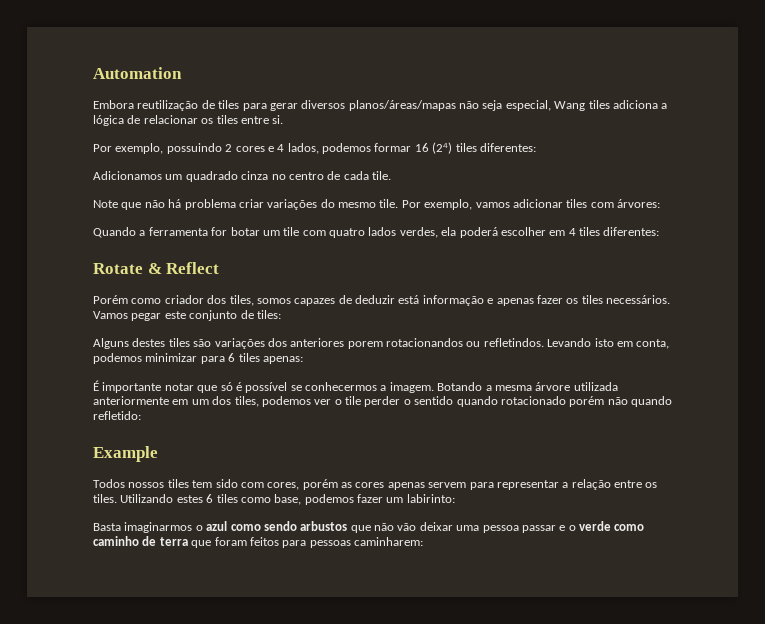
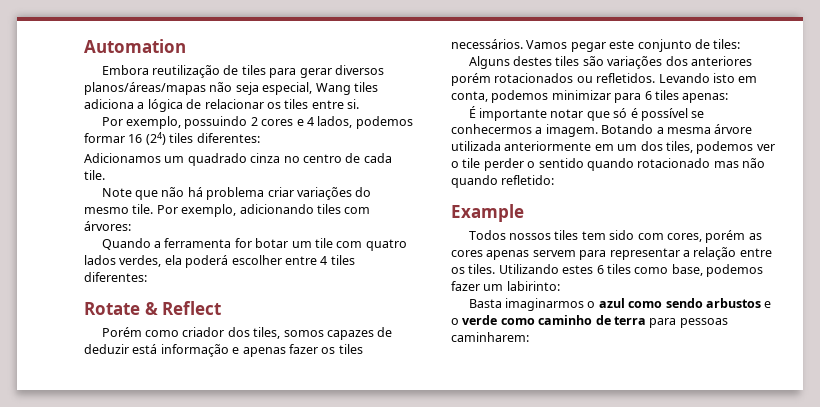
- Por exemplo, vamos adicionar tiles com árvores:
+ Por exemplo, adicionando tiles com árvores:
- Quando a ferramenta for botar um tile com quatro lados verdes, ela poderá escolher em 4 tiles diferentes:
+ Quando a ferramenta for botar um tile com quatro lados verdes, ela poderá escolher entre 4 tiles diferentes:
- Alguns destes tiles são variações dos anteriores porem rotacionandos ou refletindos.
+ Alguns destes tiles são variações dos anteriores porém rotacionados ou refletidos.
- Botando a mesma árvore utilizada anteriormente em um dos tiles, podemos ver o tile perder o sentido quando rotacionado porém não quando refletido:
+ Botando a mesma árvore utilizada anteriormente em um dos tiles, podemos ver o tile perder o sentido quando rotacionado mas não quando refletido:
- Basta imaginarmos o azul como sendo arbustos que não vão deixar uma pessoa passar e o verde como caminho de terra que foram feitos para pessoas caminharem:
+ Basta imaginarmos o azul como sendo arbustos e o verde como caminho de terra para pessoas caminharem:

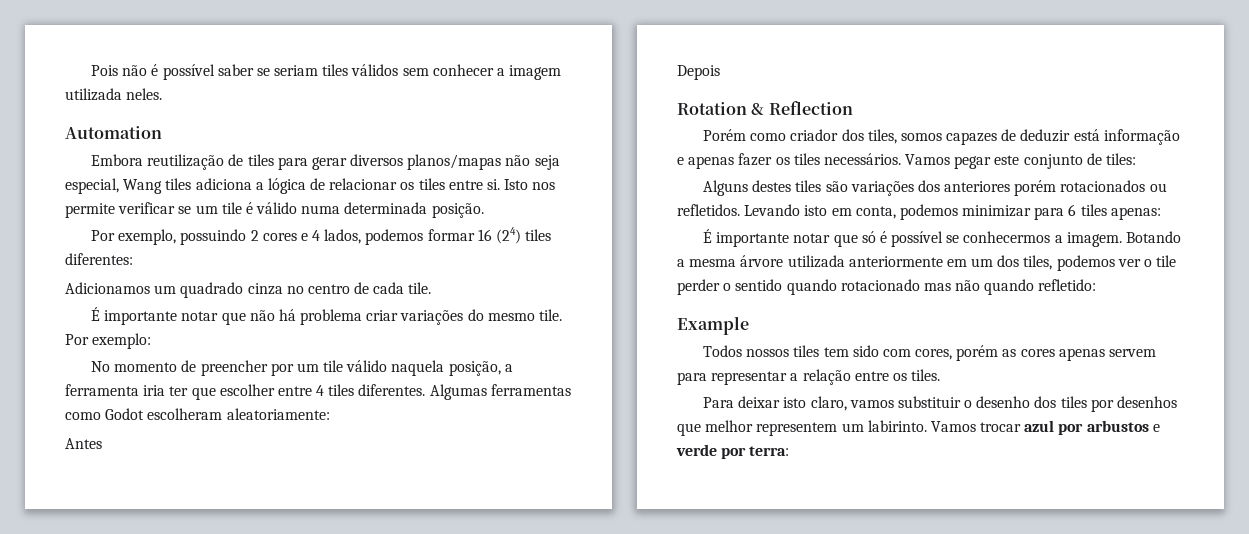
+ Pois não é possível saber se seriam tiles válidos sem conhecer a imagem utilizada neles.
- Embora reutilização de tiles para gerar diversos planos/áreas/mapas não seja especial, Wang tiles adiciona a lógica de relacionar os tiles entre si.
+ Embora reutilização de tiles para gerar diversos planos/mapas não seja especial, Wang tiles adiciona a lógica de relacionar os tiles entre si. Isto nos permite verificar se um tile é válido numa determinada posição.
- Note que não há problema criar variações do mesmo tile.
+ É importante notar que não há problema criar variações do mesmo tile.
- Por exemplo, adicionando tiles com árvores:
- Quando a ferramenta for botar um tile com quatro lados verdes, ela poderá escolher entre 4 tiles diferentes:
- Rotate & Reflect
+ Por exemplo:
+ No momento de preencher por um tile válido naquela posição, a ferramenta iria ter que escolher entre 4 tiles diferentes. Algumas ferramentas como Godot escolheram aleatoriamente:
+ Antes
+ Depois
+ Rotation & Reflection
- Todos nossos tiles tem sido com cores, porém as cores apenas servem para representar a relação entre os tiles. Utilizando estes 6 tiles como base, podemos fazer um labirinto:
- Basta imaginarmos o azul como sendo arbustos e o verde como caminho de terra para pessoas caminharem:
+ Todos nossos tiles tem sido com cores, porém as cores apenas servem para representar a relação entre os tiles.
+ Para deixar isto claro, vamos substituir o desenho dos tiles por desenhos que melhor representem um labirinto. Vamos trocar azul por arbustos e verde por terra:

